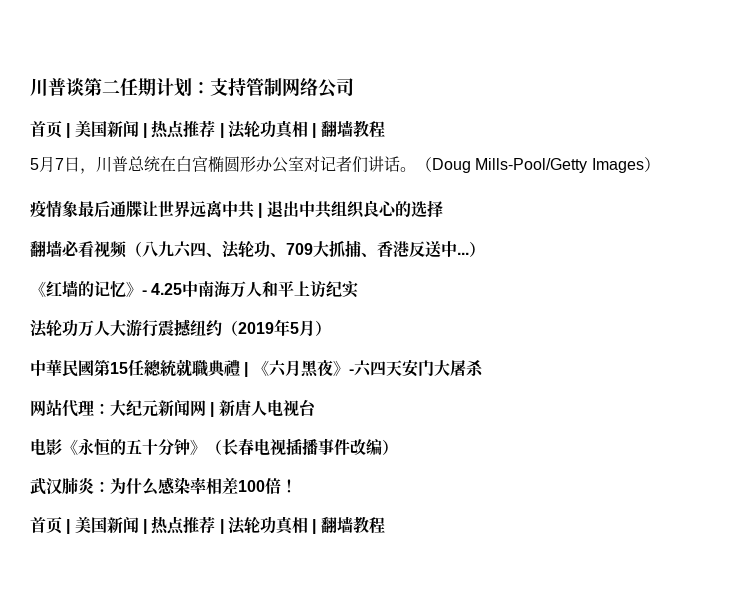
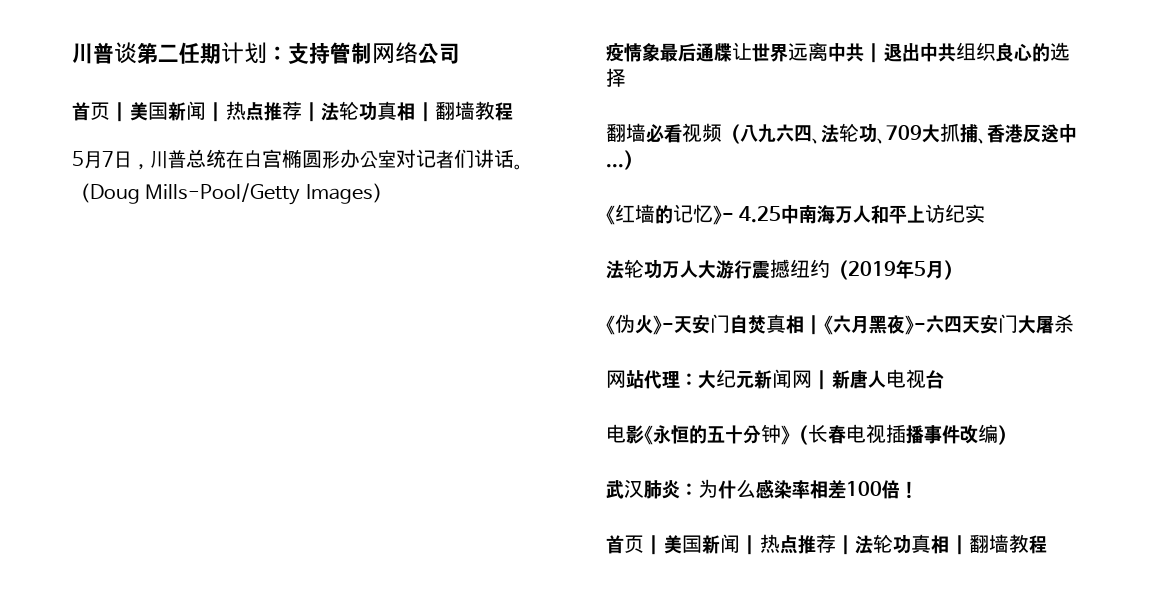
- 中華民國第15任總統就職典禮 | 《六月黑夜》-六四天安门大屠杀
+ 《伪火》-天安门自焚真相 | 《六月黑夜》-六四天安门大屠杀

